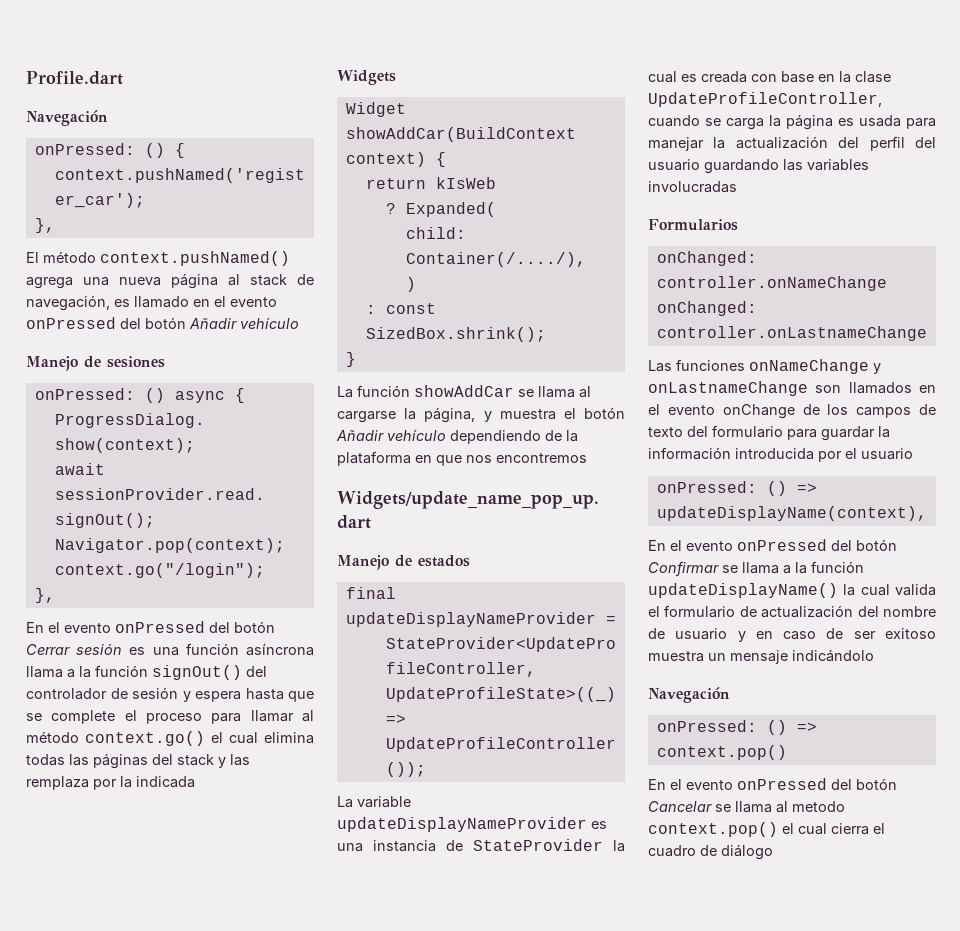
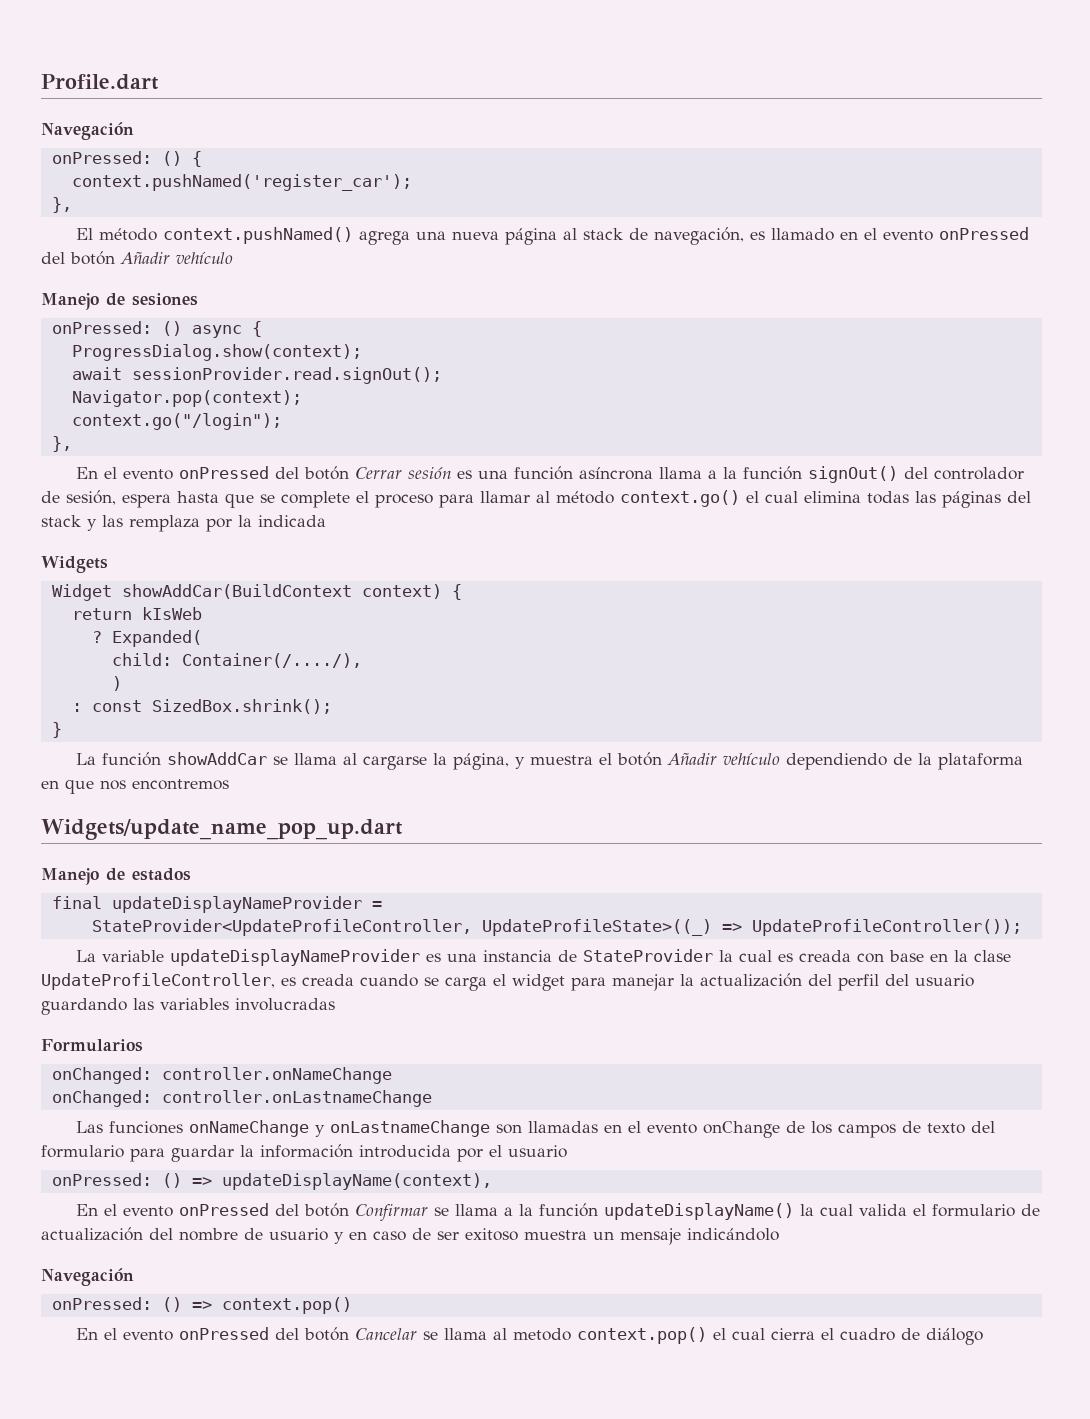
- En el evento onPressed del botón Cerrar sesión es una función asíncrona llama a la función signOut() del controlador de sesión y espera hasta que se complete el proceso para llamar al método context.go() el cual elimina todas las páginas del stack y las remplaza por la indicada
+ En el evento onPressed del botón Cerrar sesión es una función asíncrona llama a la función signOut() del controlador de sesión, espera hasta que se complete el proceso para llamar al método context.go() el cual elimina todas las páginas del stack y las remplaza por la indicada
- La variable updateDisplayNameProvider es una instancia de StateProvider la cual es creada con base en la clase UpdateProfileController, cuando se carga la página es usada para manejar la actualización del perfil del usuario guardando las variables involucradas
+ La variable updateDisplayNameProvider es una instancia de StateProvider la cual es creada con base en la clase UpdateProfileController, es creada cuando se carga el widget para manejar la actualización del perfil del usuario guardando las variables involucradas
- Las funciones onNameChange y onLastnameChange son llamados en el evento onChange de los campos de texto del formulario para guardar la información introducida por el usuario
+ Las funciones onNameChange y onLastnameChange son llamadas en el evento onChange de los campos de texto del formulario para guardar la información introducida por el usuario

